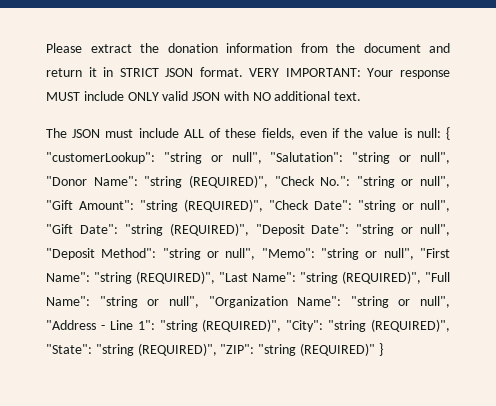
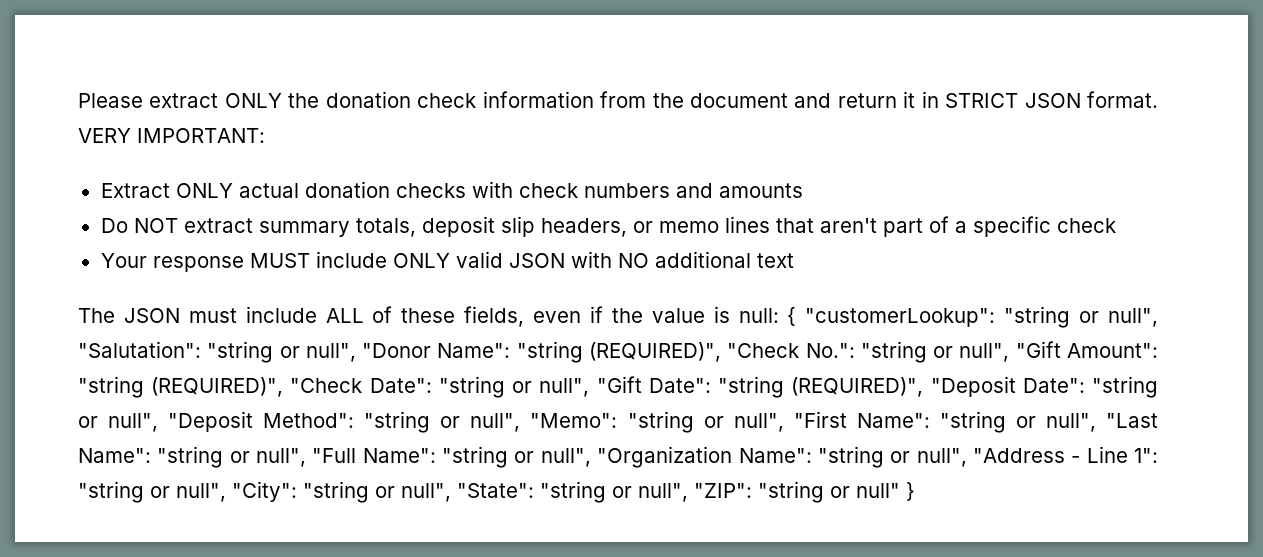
- Please extract the donation information from the document and return it in STRICT JSON format.
+ Please extract ONLY the donation check information from the document and return it in STRICT JSON format.
- VERY IMPORTANT: Your response MUST include ONLY valid JSON with NO additional text.
+ VERY IMPORTANT:
+ Extract ONLY actual donation checks with check numbers and amounts
+ Do NOT extract summary totals, deposit slip headers, or memo lines that aren't part of a specific check
+ Your response MUST include ONLY valid JSON with NO additional text
- "string (REQUIRED)", "Last Name":
+ "string or null", "Last Name":
- "string (REQUIRED)", "Full Name":
+ "string or null", "Full Name":
- "string (REQUIRED)", "City": "string (REQUIRED)", "State": "string (REQUIRED)", "ZIP": "string (REQUIRED)" }
+ "string or null", "City": "string or null", "State": "string or null", "ZIP": "string or null" }

